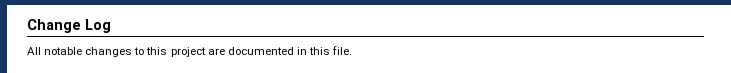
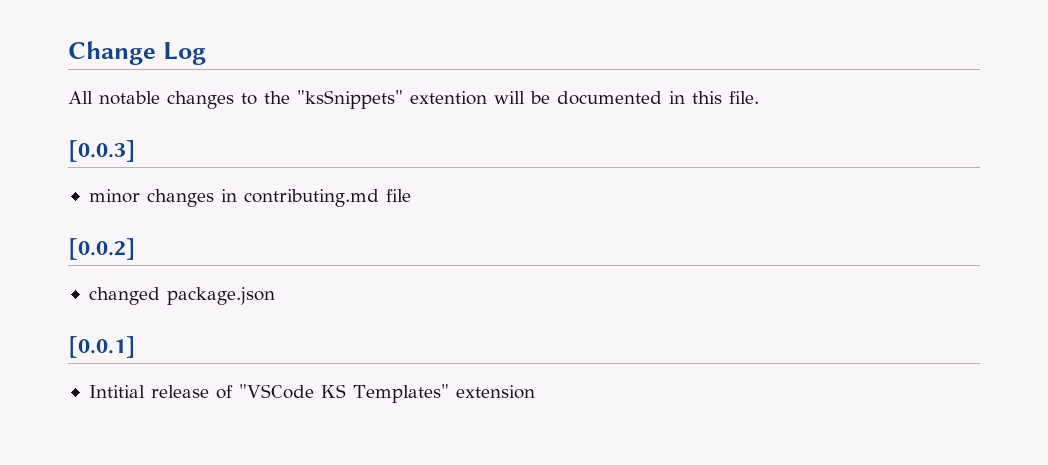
- All notable changes to this project are documented in this file.
+ All notable changes to the "ksSnippets" extention will be documented in this file.
+ [0.0.3]
+ minor changes in contributing.md file
+ [0.0.2]
+ changed package.json
+ [0.0.1]
+ Intitial release of "VSCode KS Templates" extension

